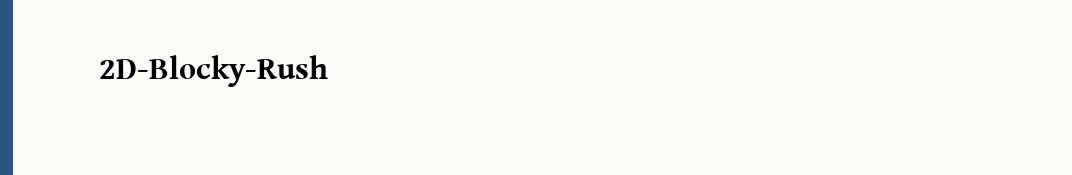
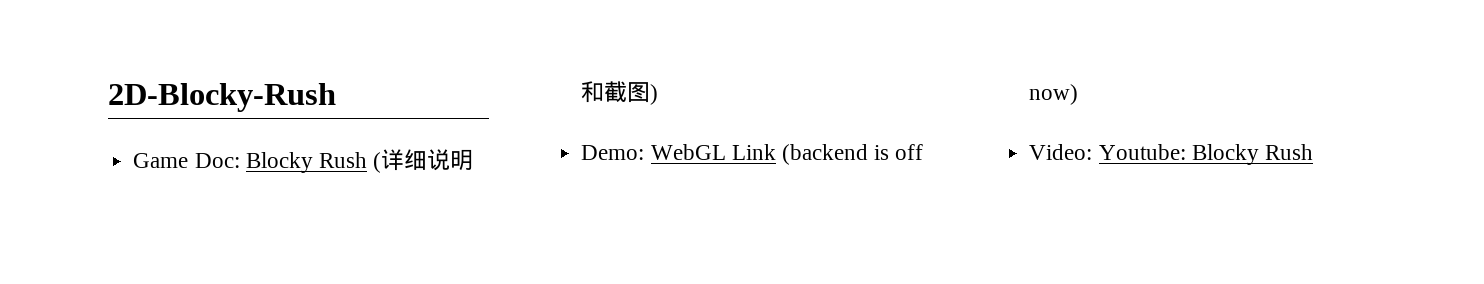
+ Game Doc: Blocky Rush (详细说明和截图)
+ Demo: WebGL Link (backend is off now)
+ Video: Youtube: Blocky Rush

